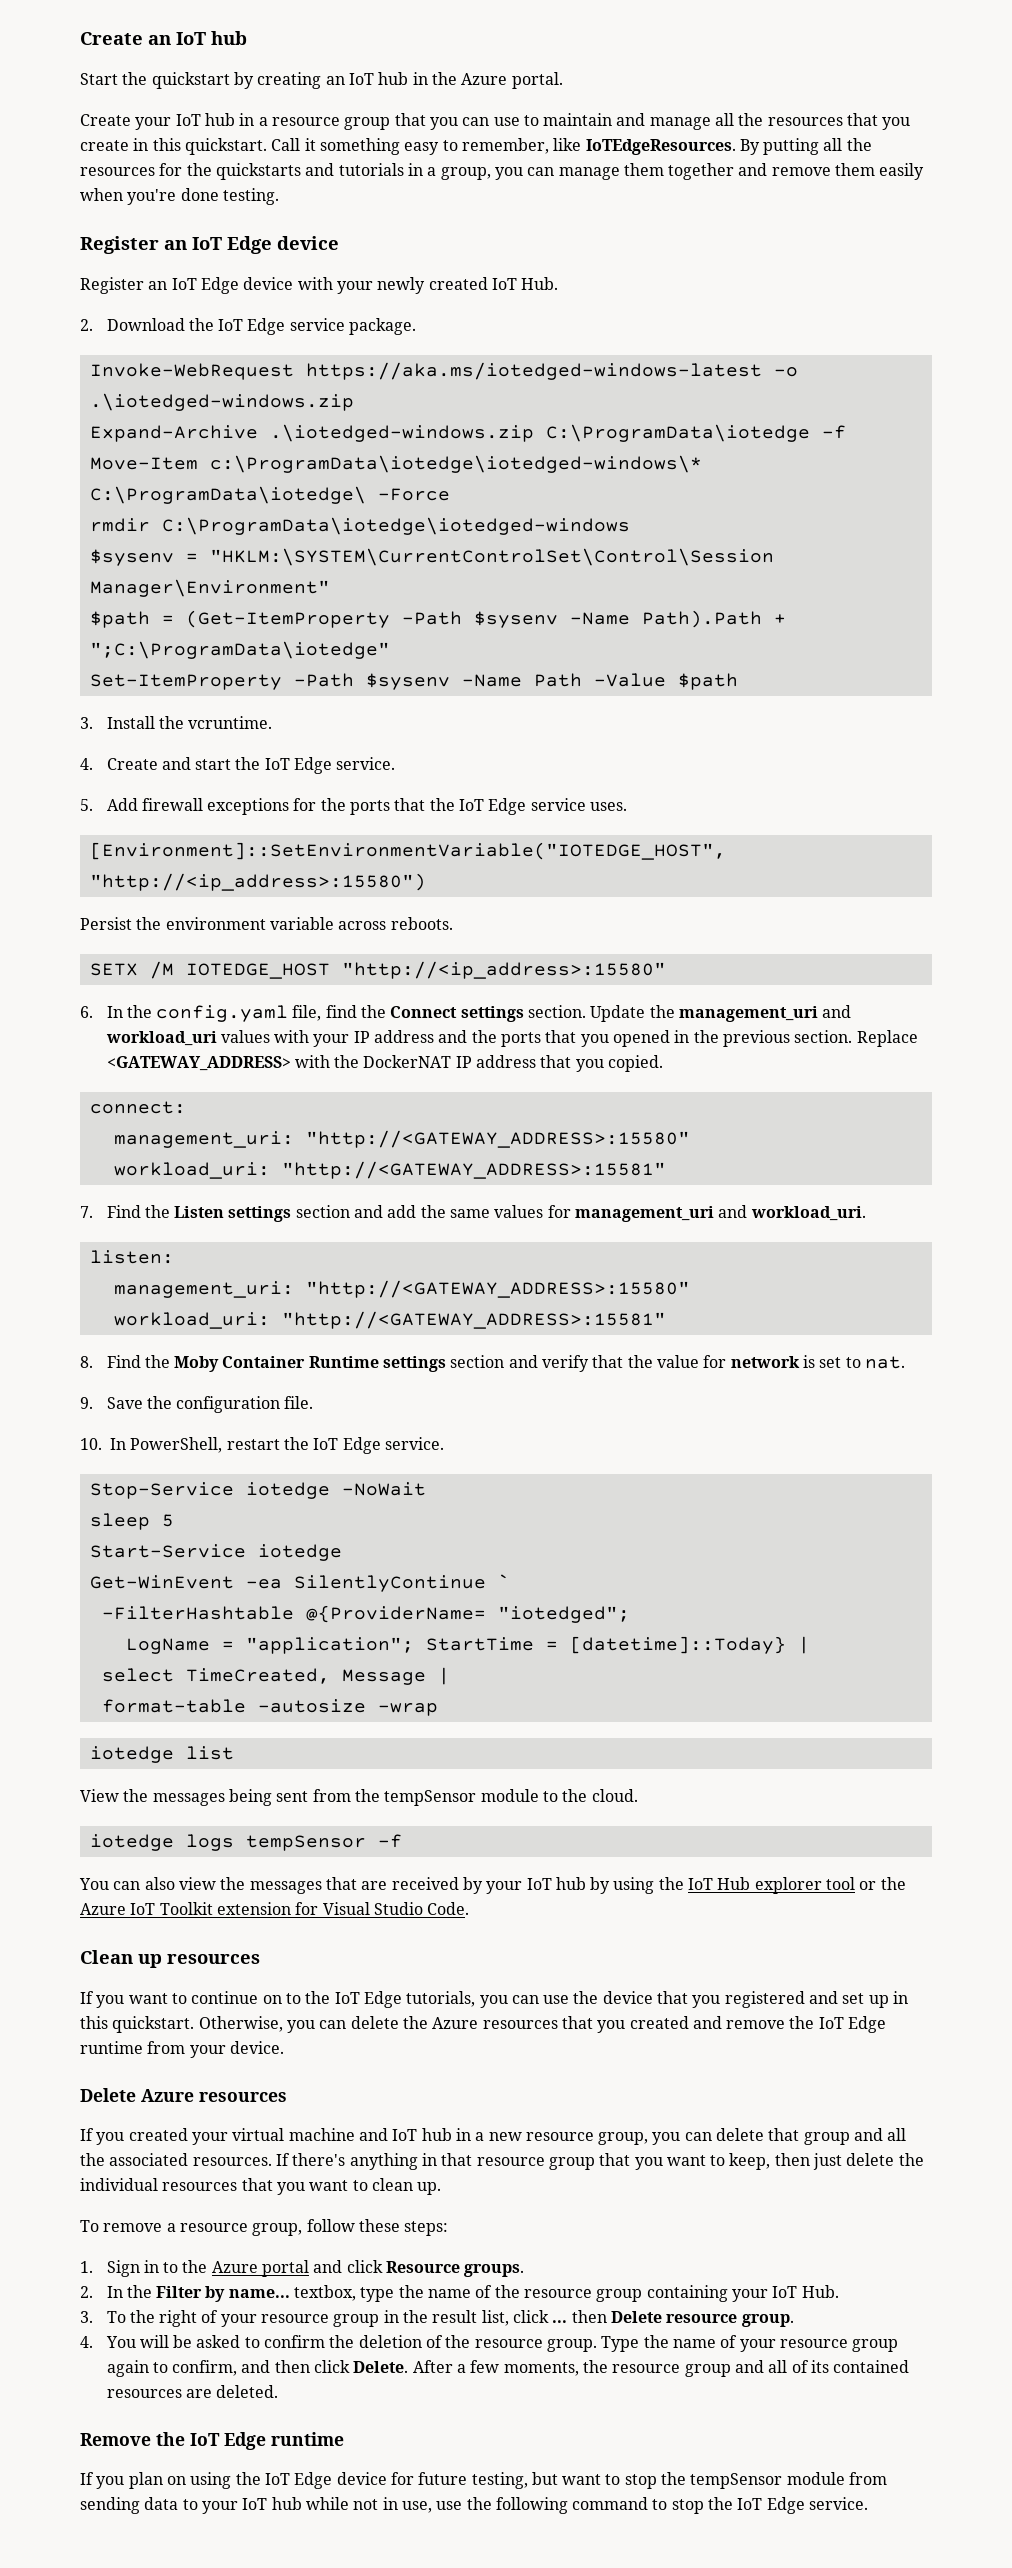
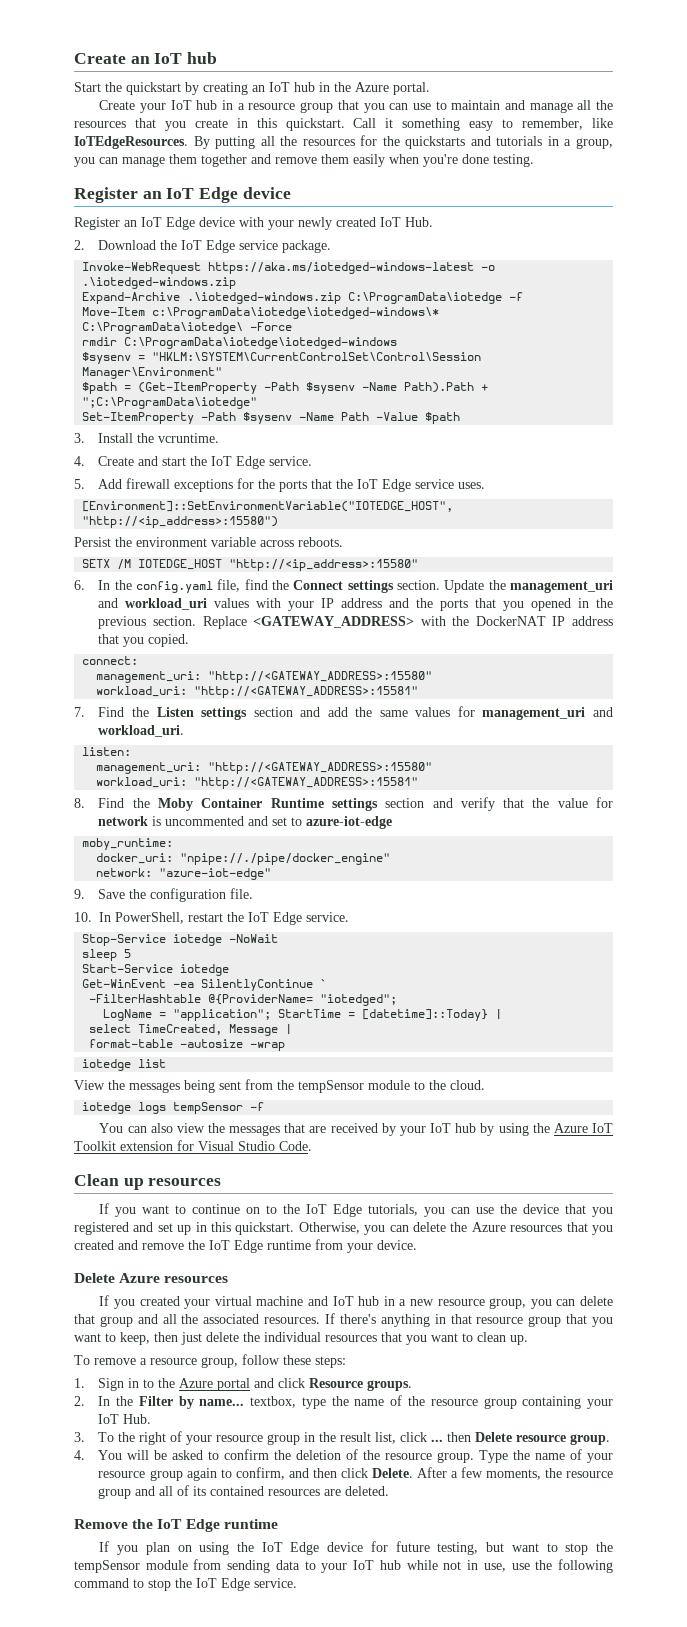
- 8. Find the Moby Container Runtime settings section and verify that the value for network is set to nat.
+ 8. Find the Moby Container Runtime settings section and verify that the value for network is uncommented and set to azure-iot-edge
+ moby_runtime:
+ docker_uri: "npipe://./pipe/docker_engine"
+ network: "azure-iot-edge"
- You can also view the messages that are received by your IoT hub by using the IoT Hub explorer tool or the Azure IoT Toolkit extension for Visual Studio Code.
+ You can also view the messages that are received by your IoT hub by using the Azure IoT Toolkit extension for Visual Studio Code.

